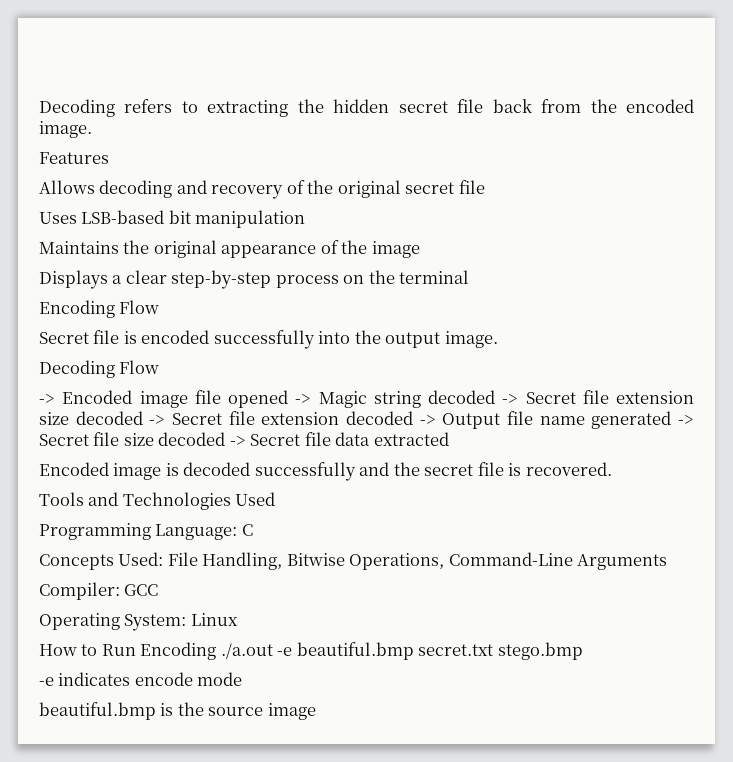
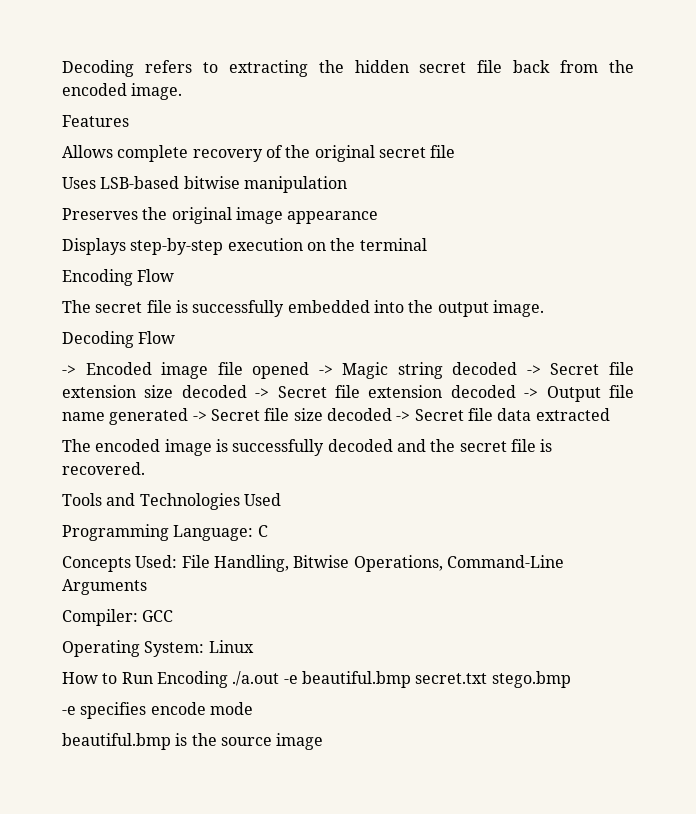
- Allows decoding and recovery of the original secret file
+ Allows complete recovery of the original secret file
- Uses LSB-based bit manipulation
+ Uses LSB-based bitwise manipulation
- Maintains the original appearance of the image
- Displays a clear step-by-step process on the terminal
+ Preserves the original image appearance
+ Displays step-by-step execution on the terminal
- Secret file is encoded successfully into the output image.
+ The secret file is successfully embedded into the output image.
- Encoded image is decoded successfully and the secret file is recovered.
+ The encoded image is successfully decoded and the secret file is recovered.
- -e indicates encode mode
+ -e specifies encode mode

